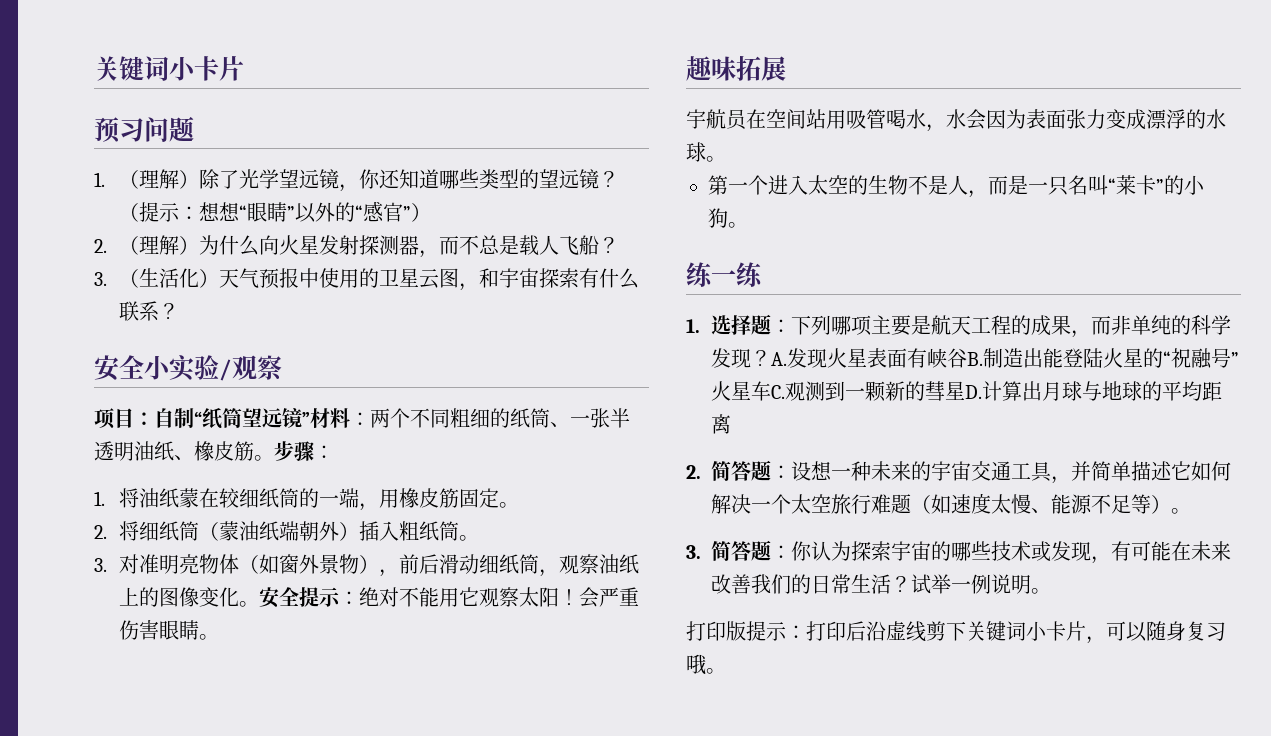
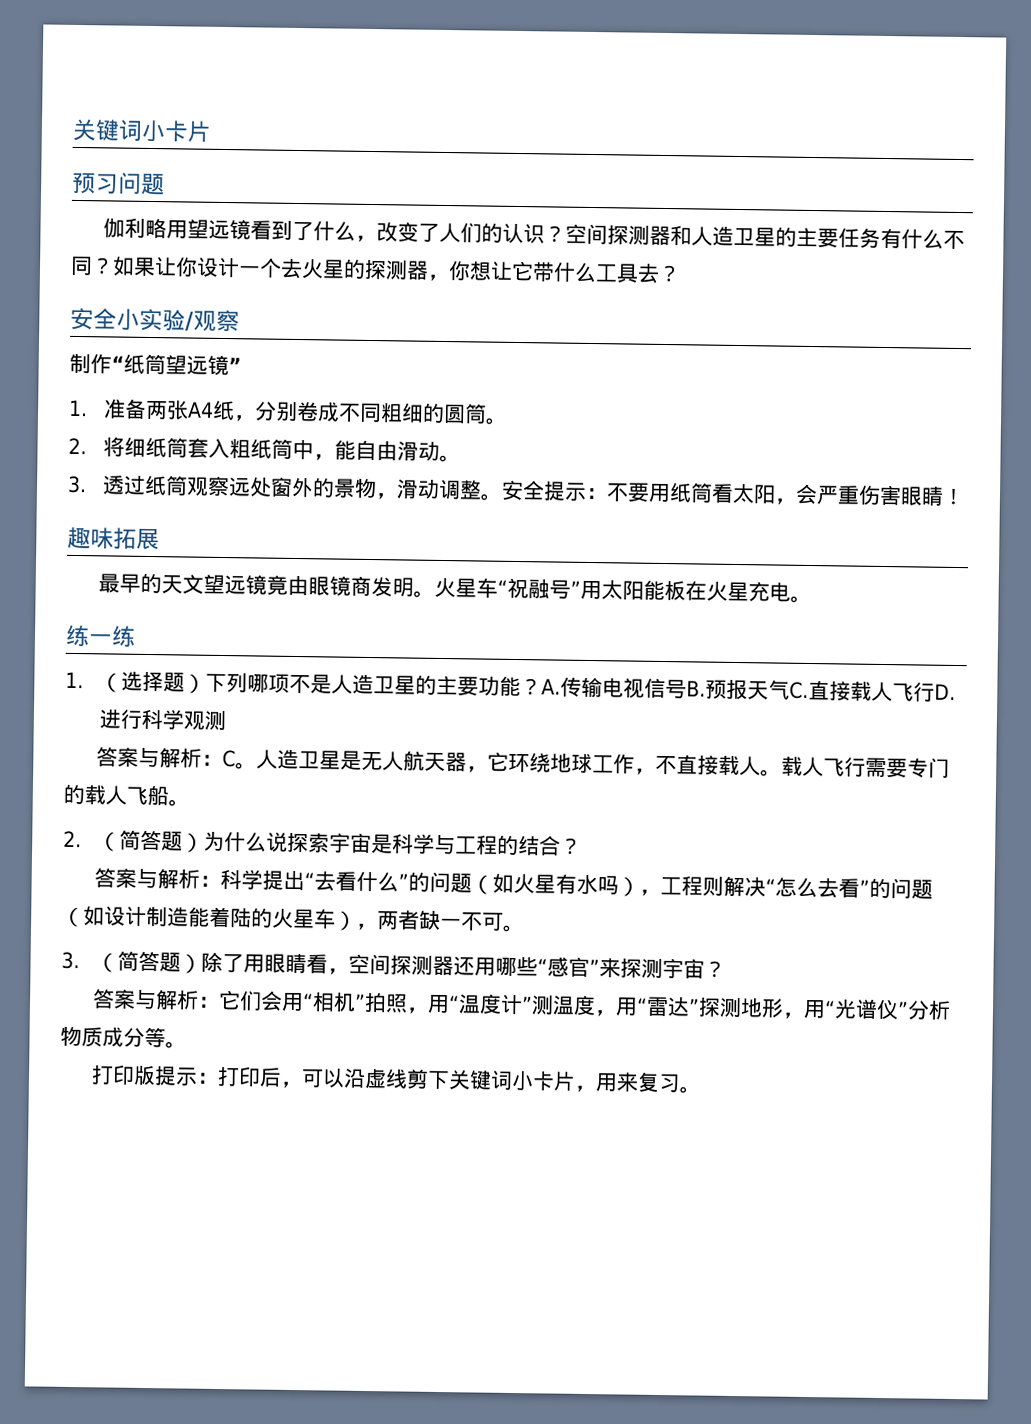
- 1.（理解）除了光学望远镜，你还知道哪些类型的望远镜？（提示：想想“眼睛”以外的“感官”）
- 2.（理解）为什么向火星发射探测器，而不总是载人飞船？
- 3.（生活化）天气预报中使用的卫星云图，和宇宙探索有什么联系？
+ 伽利略用望远镜看到了什么，改变了人们的认识？空间探测器和人造卫星的主要任务有什么不同？如果让你设计一个去火星的探测器，你想让它带什么工具去？
- 项目：自制“纸筒望远镜”材料：两个不同粗细的纸筒、一张半透明油纸、橡皮筋。步骤：
- 1.将油纸蒙在较细纸筒的一端，用橡皮筋固定。
- 2.将细纸筒（蒙油纸端朝外）插入粗纸筒。
- 3.对准明亮物体（如窗外景物），前后滑动细纸筒，观察油纸上的图像变化。安全提示：绝对不能用它观察太阳！会严重伤害眼睛。
+ 制作“纸筒望远镜”
+ 1.准备两张A4纸，分别卷成不同粗细的圆筒。
+ 2.将细纸筒套入粗纸筒中，能自由滑动。
+ 3.透过纸筒观察远处窗外的景物，滑动调整。安全提示：不要用纸筒看太阳，会严重伤害眼睛！
- 宇航员在空间站用吸管喝水，水会因为表面张力变成漂浮的水球。
- 第一个进入太空的生物不是人，而是一只名叫“莱卡”的小狗。
+ 最早的天文望远镜竟由眼镜商发明。火星车“祝融号”用太阳能板在火星充电。
  练一练
- 1.选择题：下列哪项主要是航天工程的成果，而非单纯的科学发现？A.发现火星表面有峡谷B.制造出能登陆火星的“祝融号”火星车C.观测到一颗新的彗星D.计算出月球与地球的平均距离
- 2.简答题：设想一种未来的宇宙交通工具，并简单描述它如何解决一个太空旅行难题（如速度太慢、能源不足等）。
- 3.简答题：你认为探索宇宙的哪些技术或发现，有可能在未来改善我们的日常生活？试举一例说明。
+ 1.（选择题）下列哪项不是人造卫星的主要功能？A.传输电视信号B.预报天气C.直接载人飞行D.进行科学观测
+ 答案与解析：C。人造卫星是无人航天器，它环绕地球工作，不直接载人。载人飞行需要专门的载人飞船。
+ 2.（简答题）为什么说探索宇宙是科学与工程的结合？
+ 答案与解析：科学提出“去看什么”的问题（如火星有水吗），工程则解决“怎么去看”的问题（如设计制造能着陆的火星车），两者缺一不可。
+ 3.（简答题）除了用眼睛看，空间探测器还用哪些“感官”来探测宇宙？
+ 答案与解析：它们会用“相机”拍照，用“温度计”测温度，用“雷达”探测地形，用“光谱仪”分析物质成分等。
- 打印版提示：打印后沿虚线剪下关键词小卡片，可以随身复习哦。
+ 打印版提示：打印后，可以沿虚线剪下关键词小卡片，用来复习。

